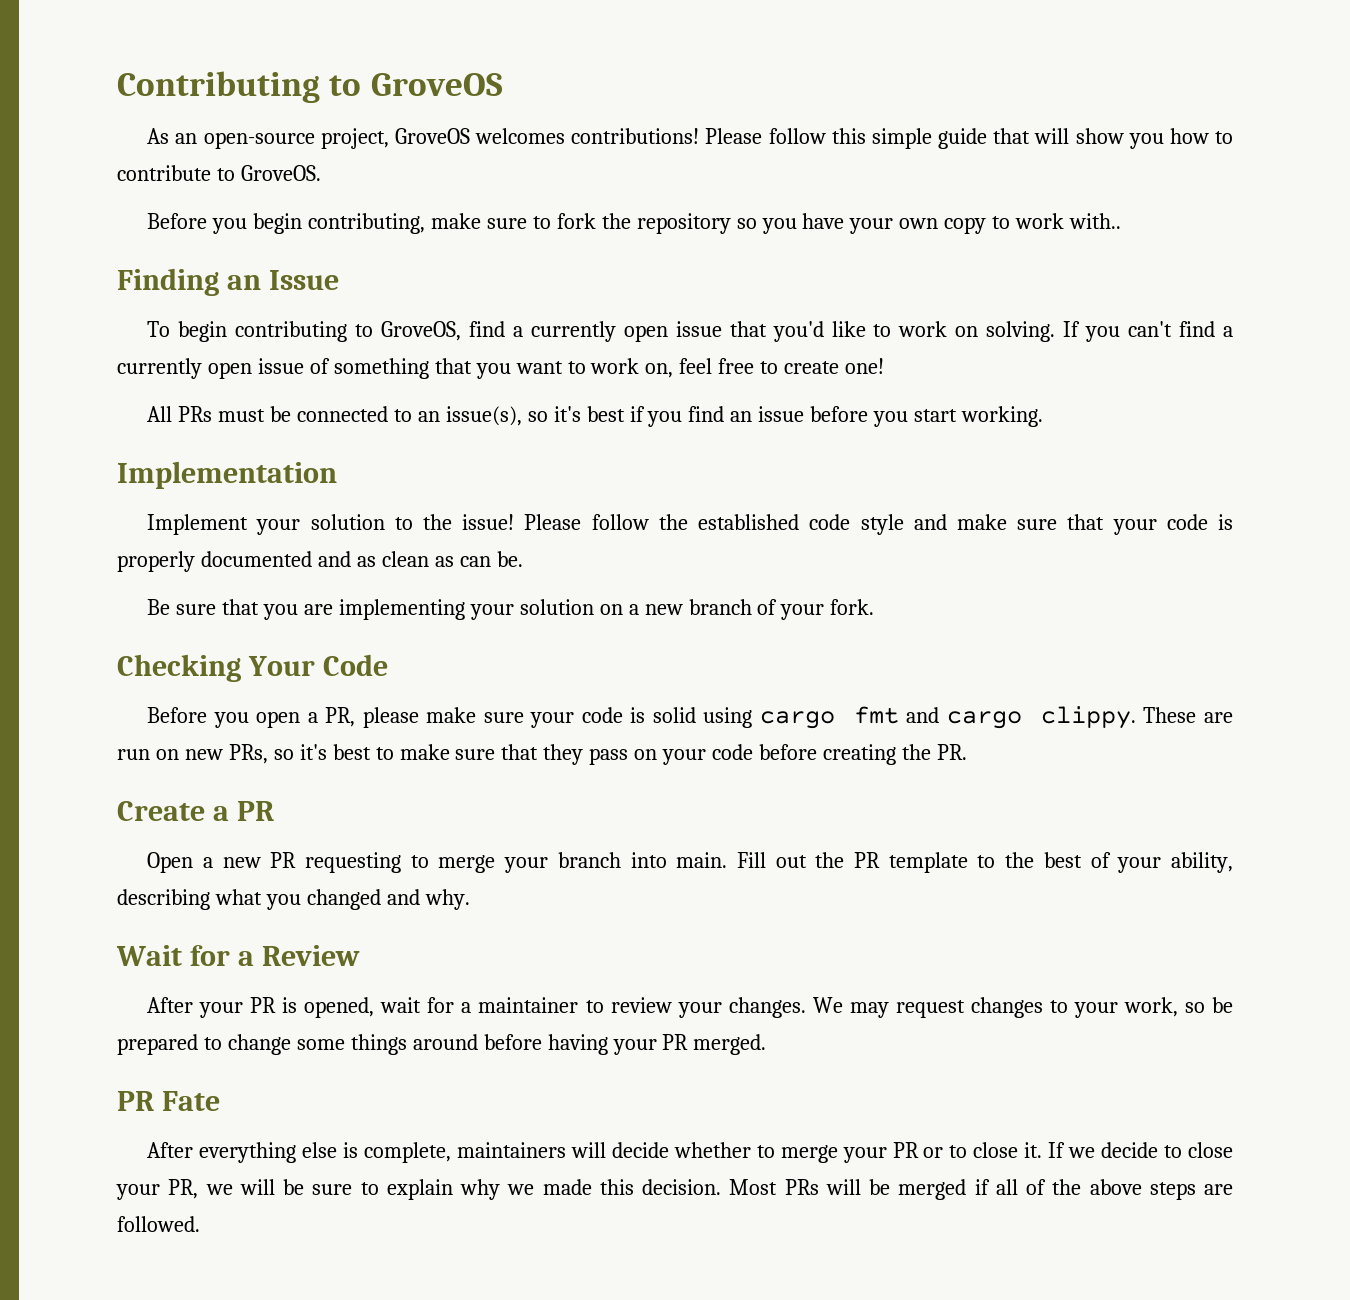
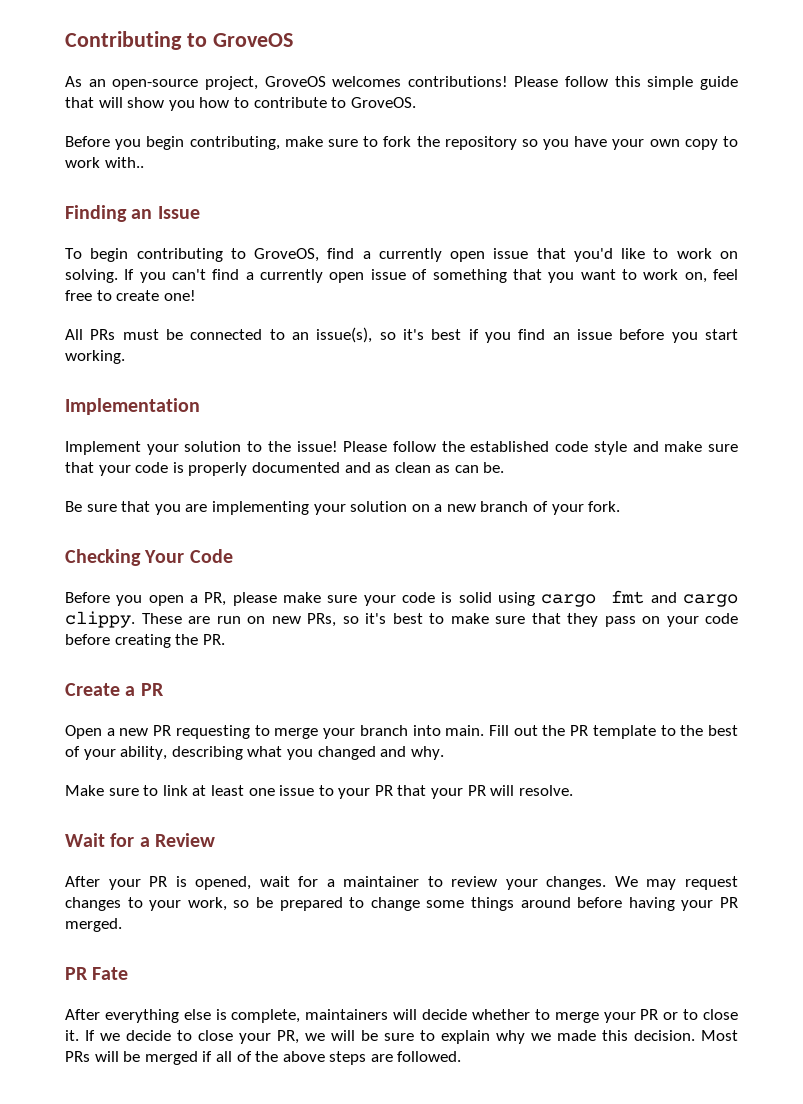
+ Make sure to link at least one issue to your PR that your PR will resolve.

